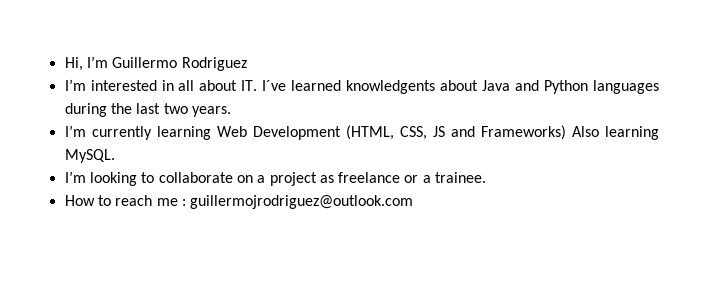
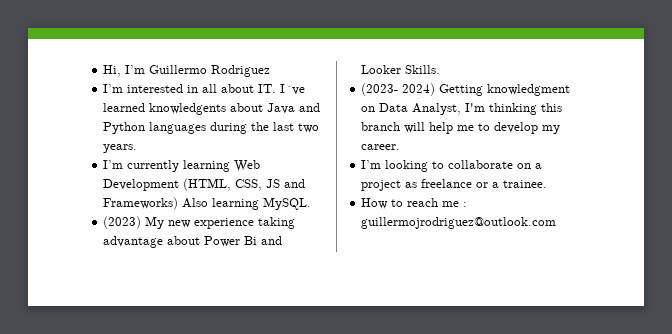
+ (2023) My new experience taking advantage about Power Bi and Looker Skills.
+ (2023- 2024) Getting knowledgment on Data Analyst, I'm thinking this branch will help me to develop my career.

